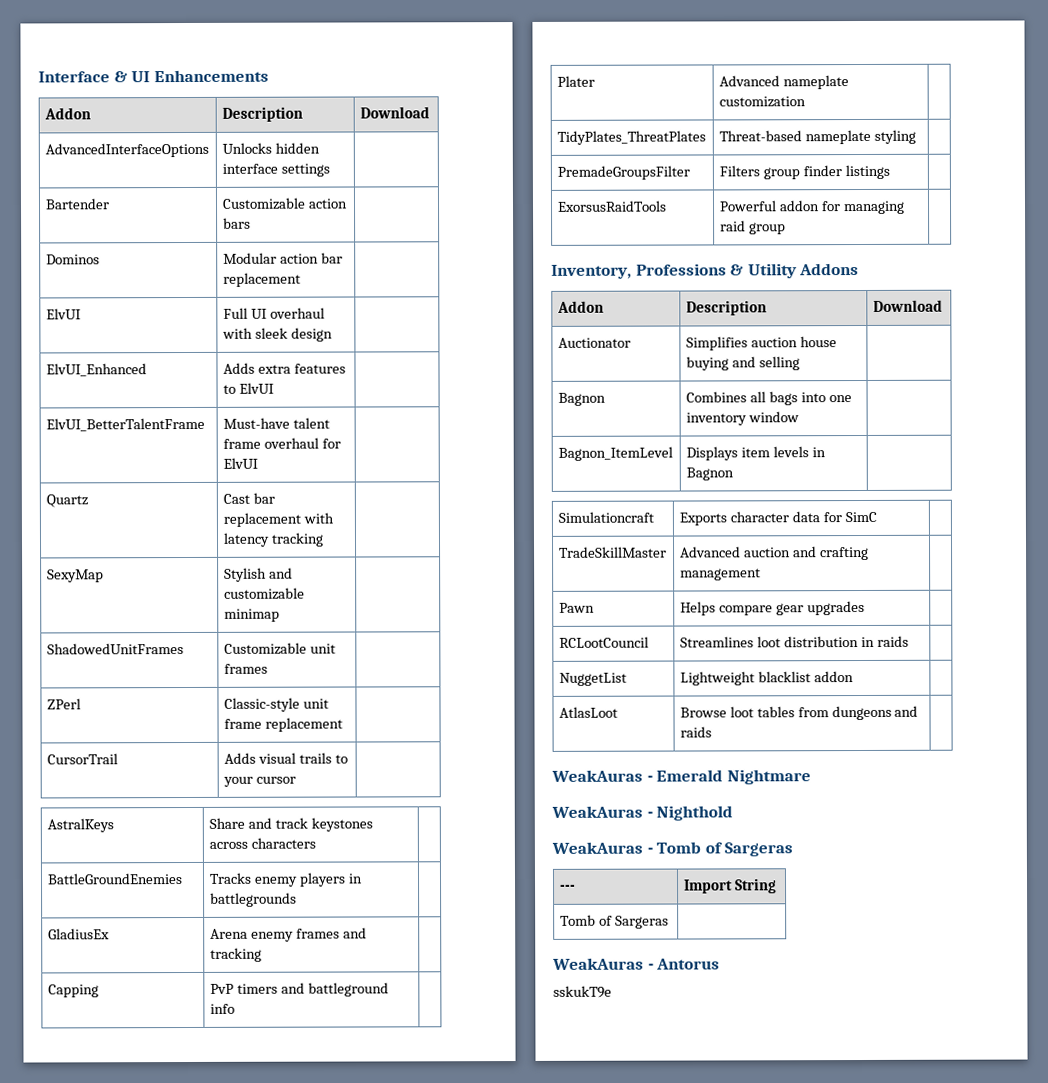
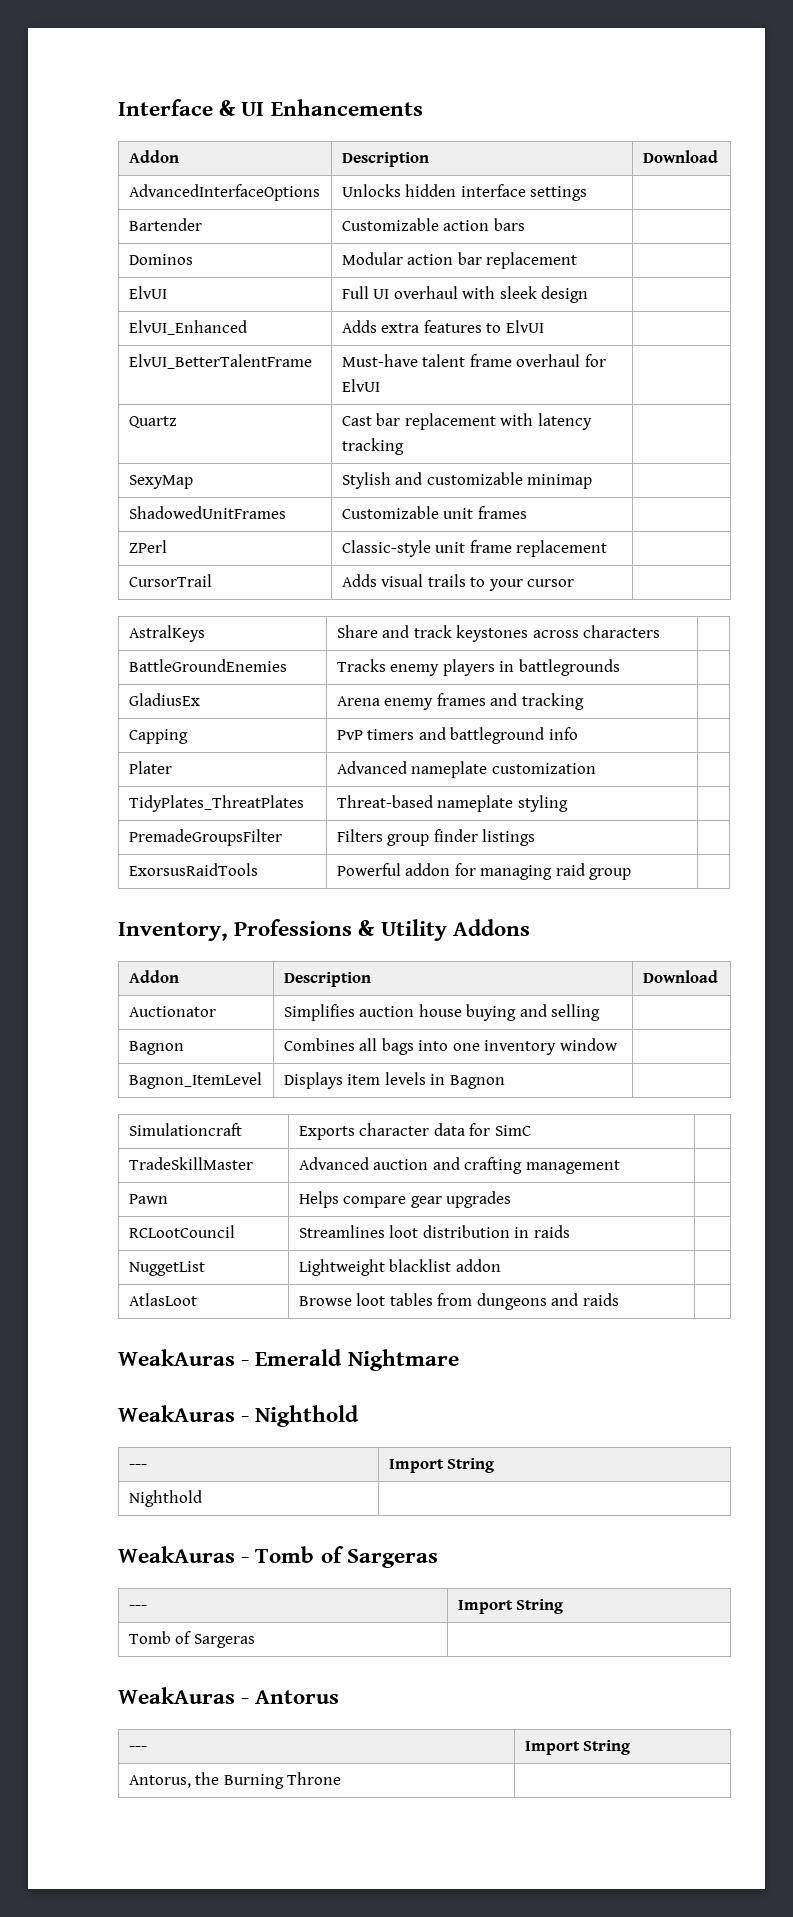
  WeakAuras - Nighthold
+ --- | Import String
+ Nighthold |
  WeakAuras - Antorus
- sskukT9e
+ --- | Import String
+ Antorus, the Burning Throne |

